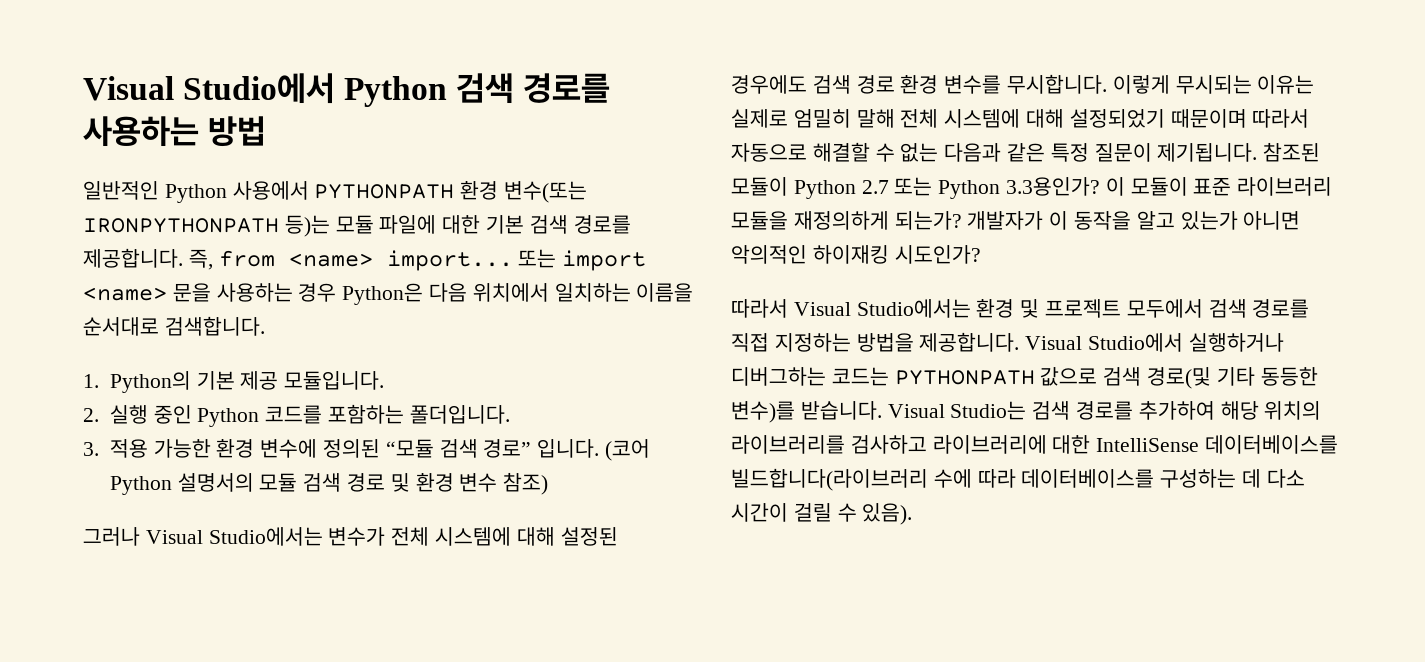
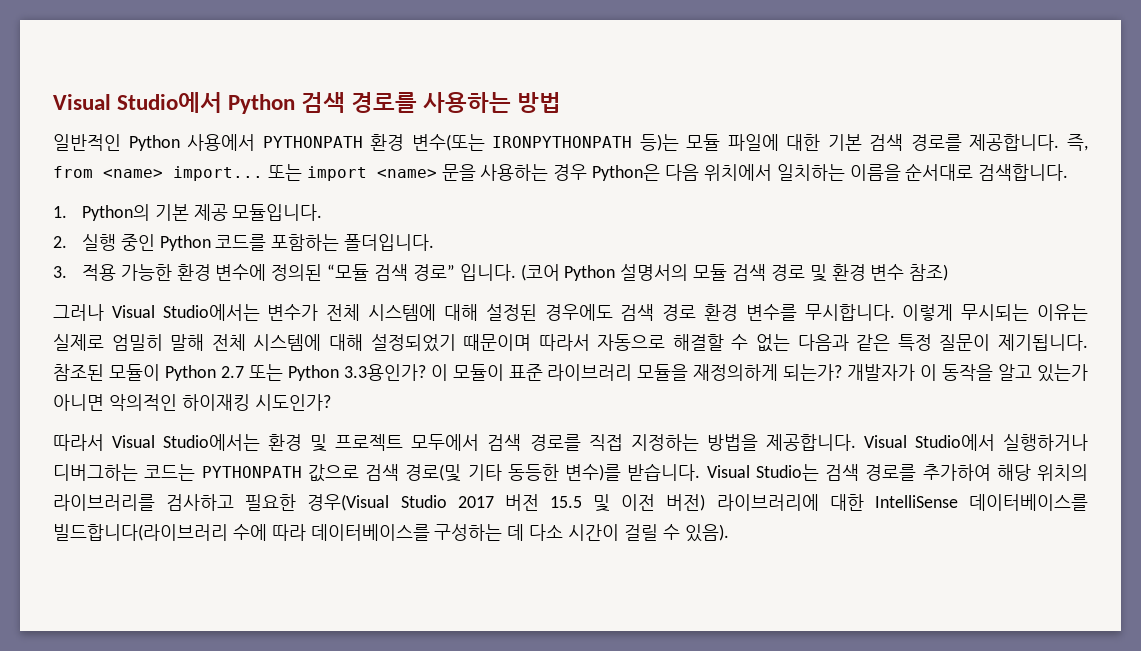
- Visual Studio는 검색 경로를 추가하여 해당 위치의 라이브러리를 검사하고 라이브러리에 대한 IntelliSense 데이터베이스를 빌드합니다(라이브러리 수에 따라 데이터베이스를 구성하는 데 다소 시간이 걸릴 수 있음).
+ Visual Studio는 검색 경로를 추가하여 해당 위치의 라이브러리를 검사하고 필요한 경우(Visual Studio 2017 버전 15.5 및 이전 버전) 라이브러리에 대한 IntelliSense 데이터베이스를 빌드합니다(라이브러리 수에 따라 데이터베이스를 구성하는 데 다소 시간이 걸릴 수 있음).

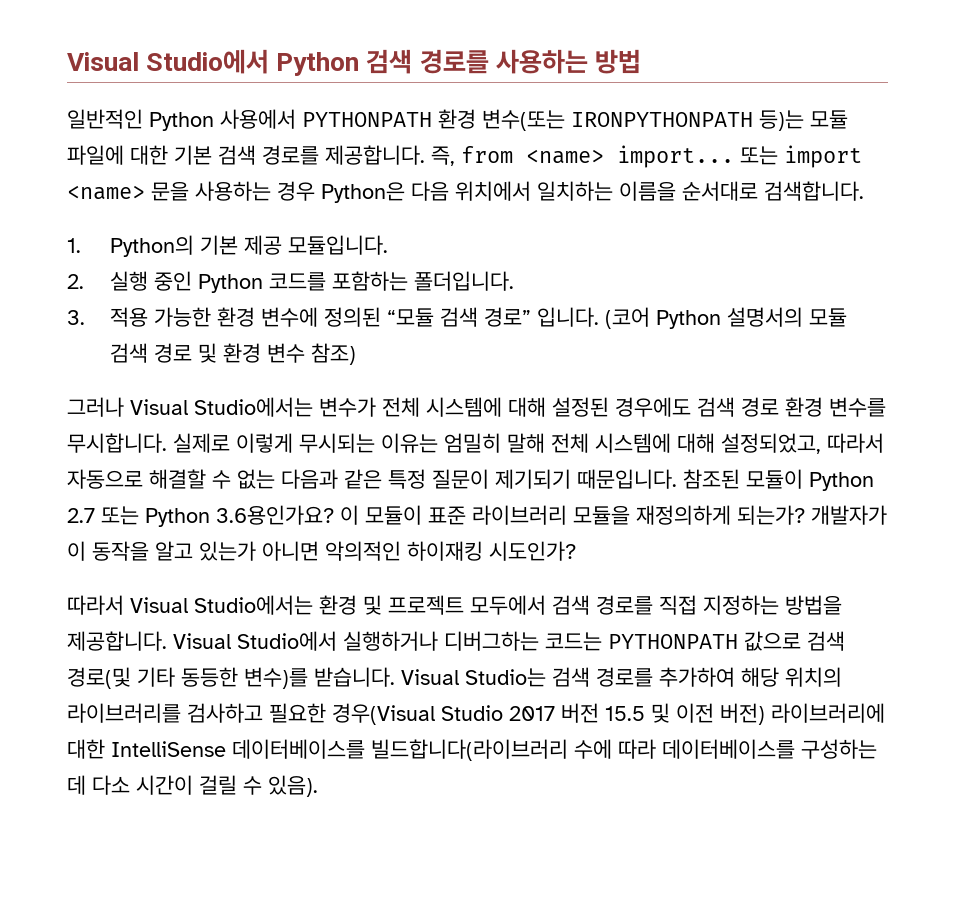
- 이렇게 무시되는 이유는 실제로 엄밀히 말해 전체 시스템에 대해 설정되었기 때문이며 따라서 자동으로 해결할 수 없는 다음과 같은 특정 질문이 제기됩니다.
+ 실제로 이렇게 무시되는 이유는 엄밀히 말해 전체 시스템에 대해 설정되었고, 따라서 자동으로 해결할 수 없는 다음과 같은 특정 질문이 제기되기 때문입니다.
- 참조된 모듈이 Python 2.7 또는 Python 3.3용인가?
+ 참조된 모듈이 Python 2.7 또는 Python 3.6용인가요?

